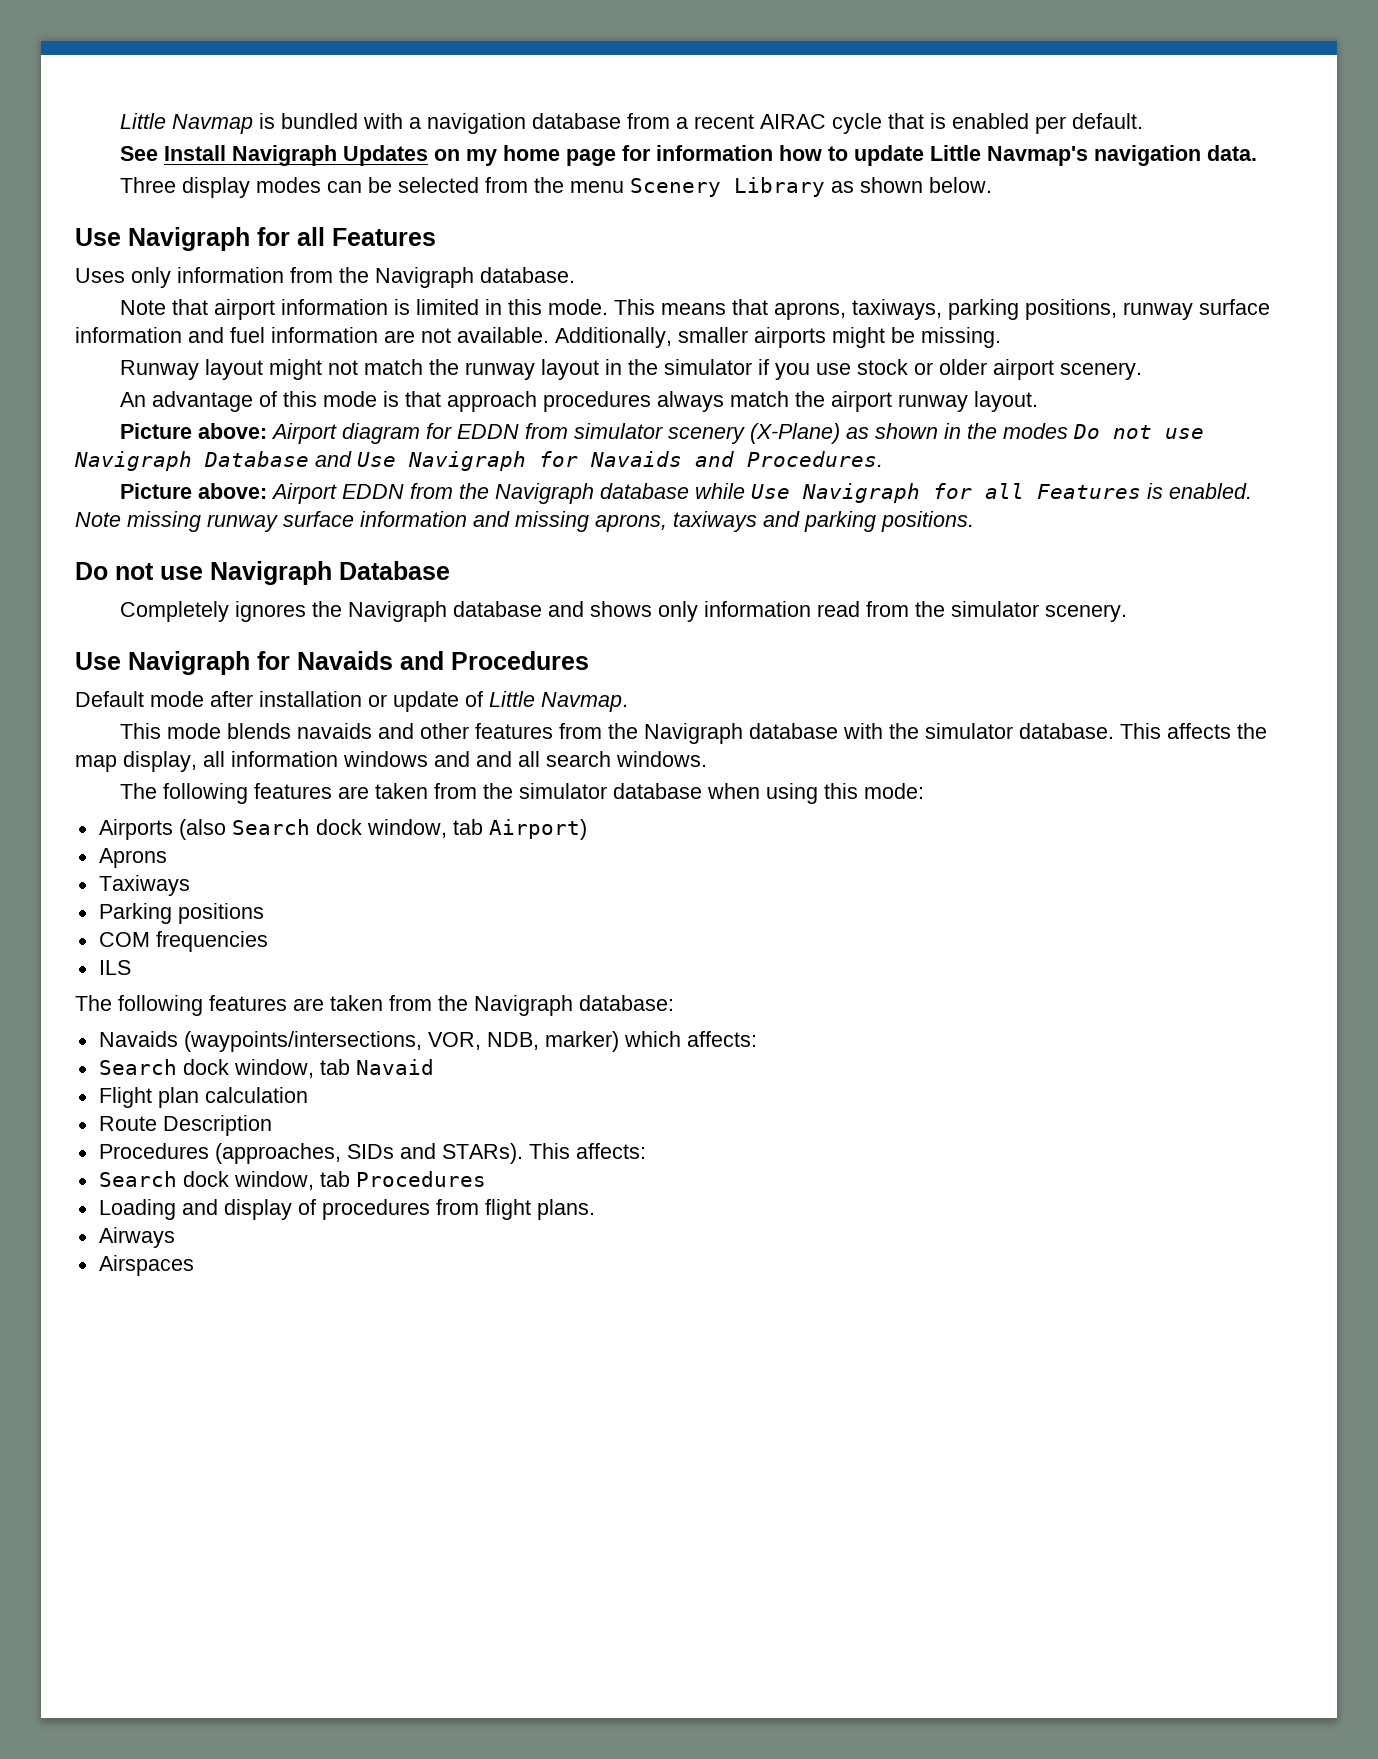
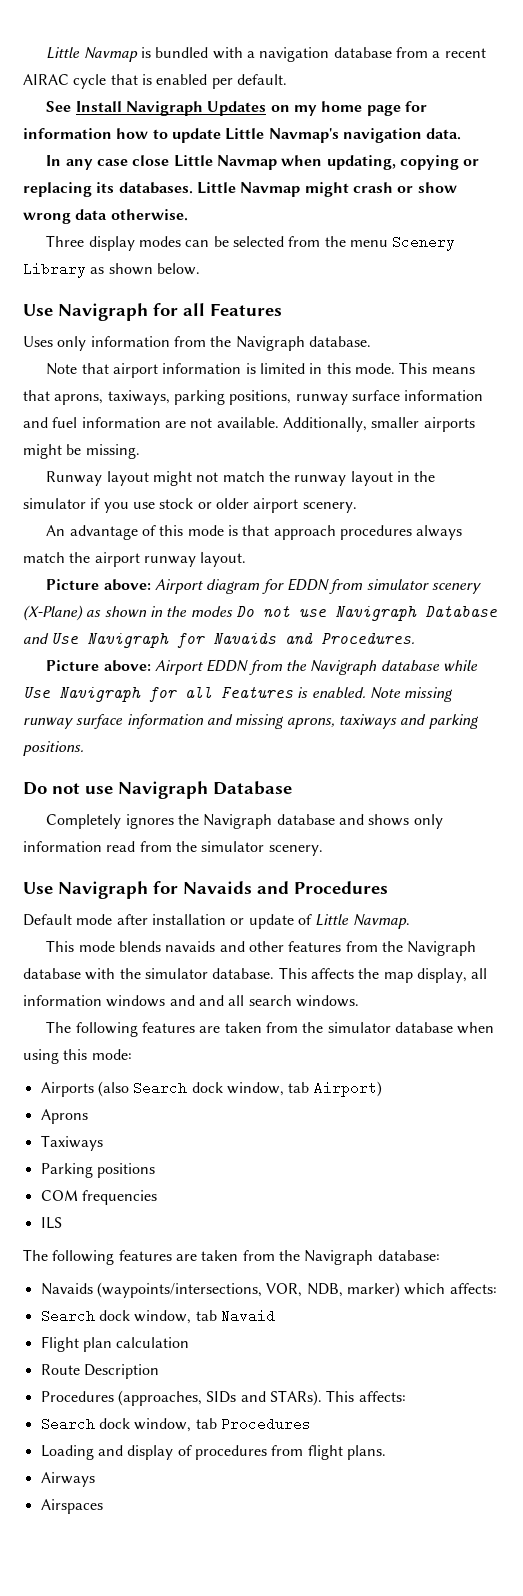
+ In any case close Little Navmap when updating, copying or replacing its databases. Little Navmap might crash or show wrong data otherwise.

